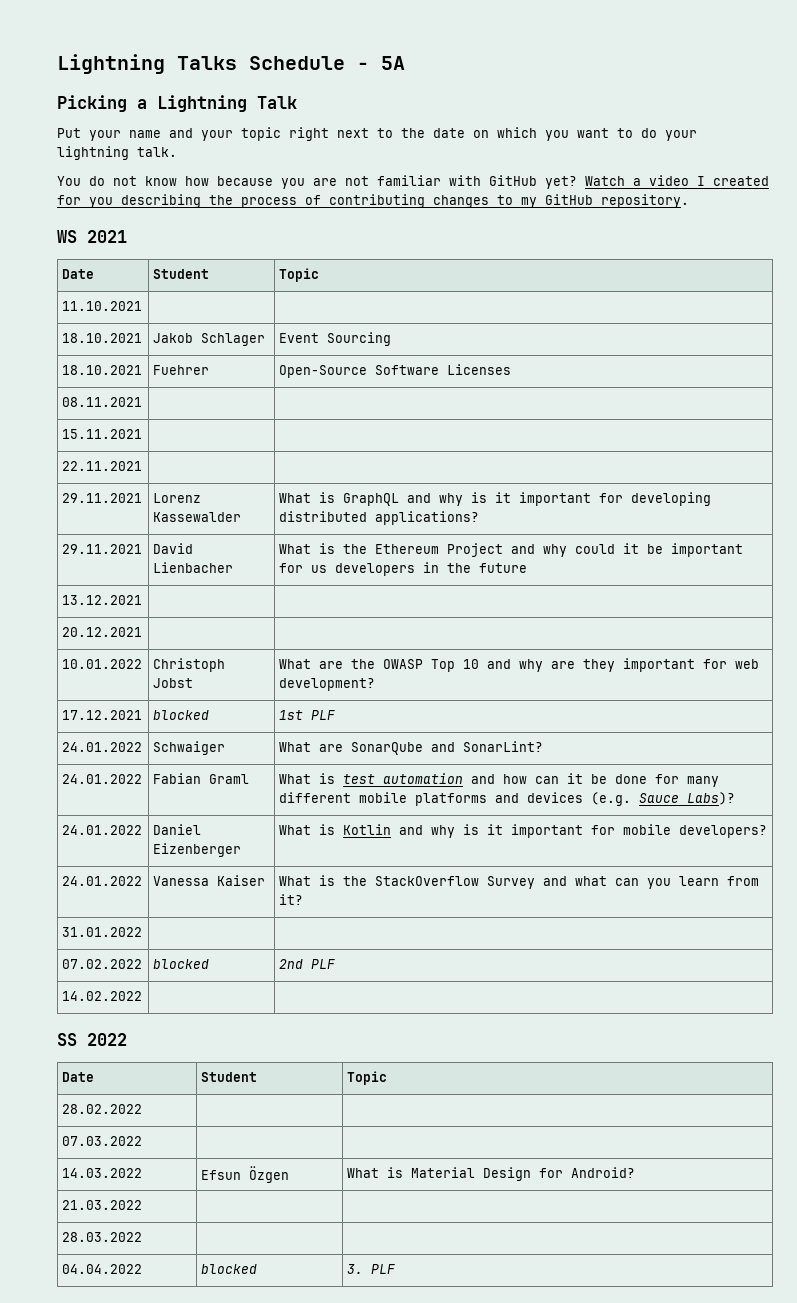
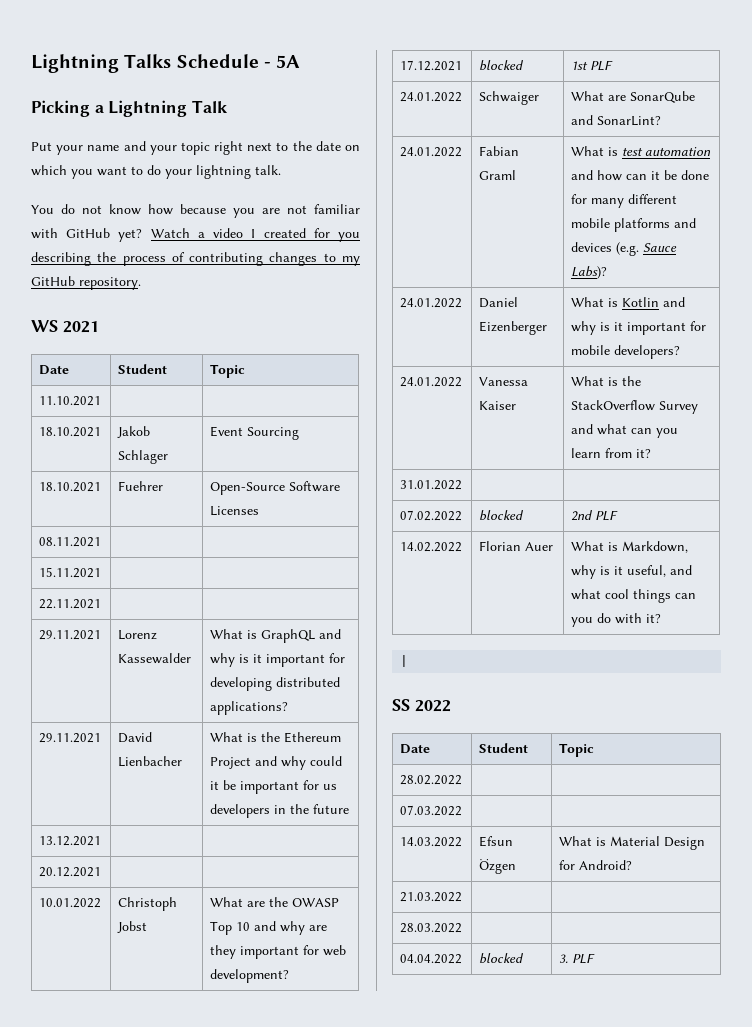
- 14.02.2022 | |
+ 14.02.2022 | Florian Auer | What is Markdown, why is it useful, and what cool things can you do with it?
+ |

